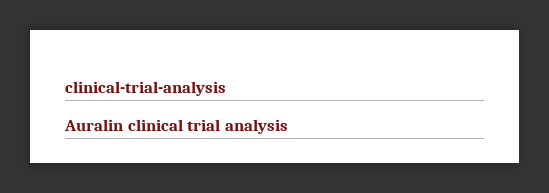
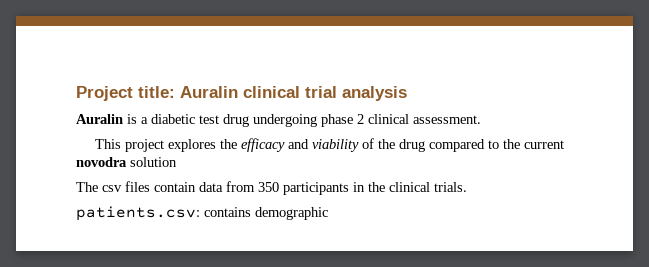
- clinical-trial-analysis
- Auralin clinical trial analysis
+ Project title: Auralin clinical trial analysis
+ Auralin is a diabetic test drug undergoing phase 2 clinical assessment.
+ This project explores the efficacy and viability of the drug compared to the current novodra solution
+ The csv files contain data from 350 participants in the clinical trials.
+ patients.csv: contains demographic

